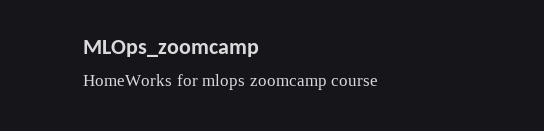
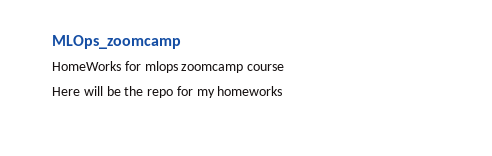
+ Here will be the repo for my homeworks

